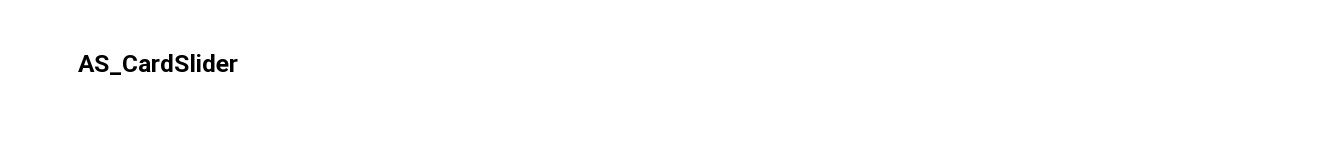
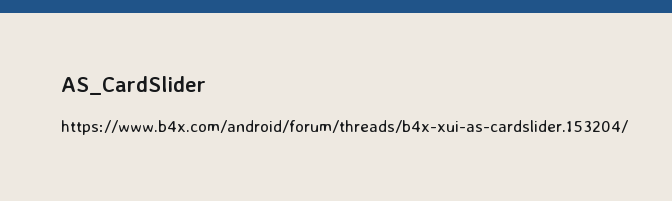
+ https://www.b4x.com/android/forum/threads/b4x-xui-as-cardslider.153204/

